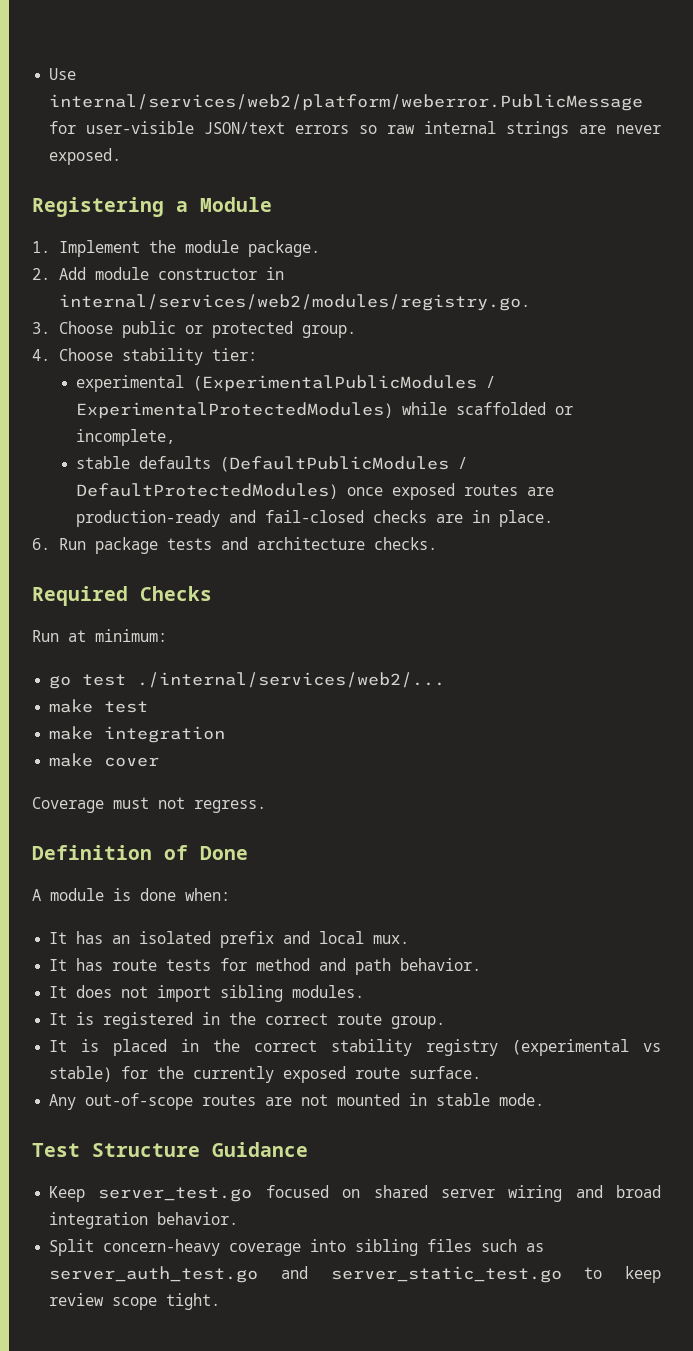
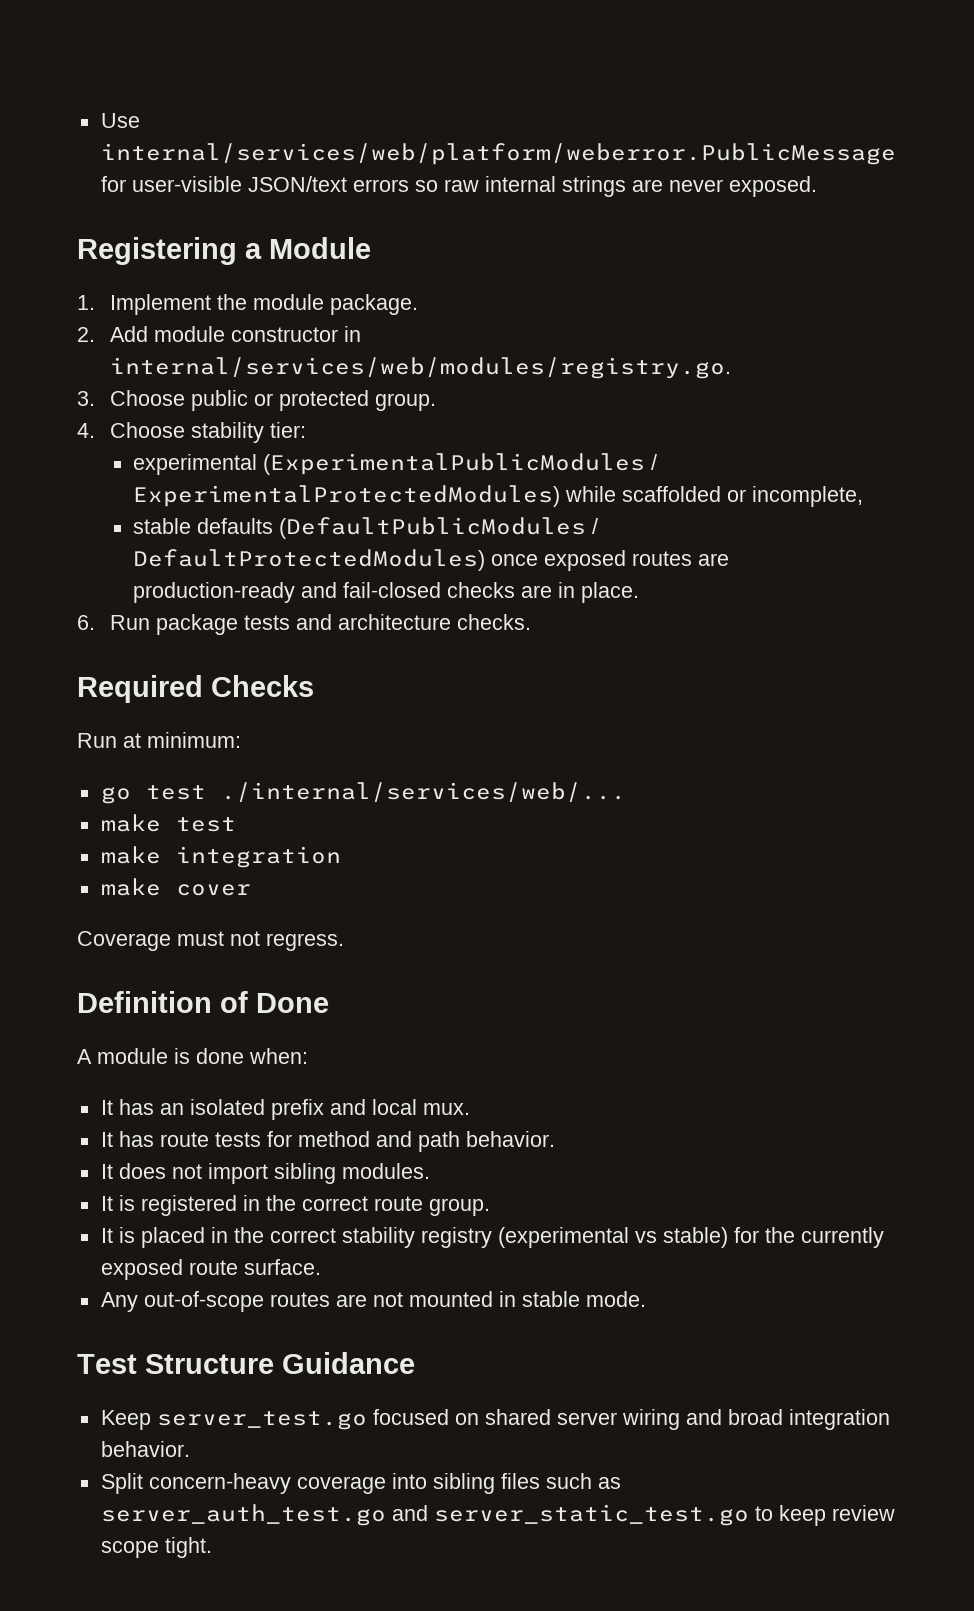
- Use internal/services/web2/platform/weberror.PublicMessage for user-visible JSON/text errors so raw internal strings are never exposed.
+ Use internal/services/web/platform/weberror.PublicMessage for user-visible JSON/text errors so raw internal strings are never exposed.
- 2. Add module constructor in internal/services/web2/modules/registry.go.
+ 2. Add module constructor in internal/services/web/modules/registry.go.
- go test ./internal/services/web2/...
+ go test ./internal/services/web/...

